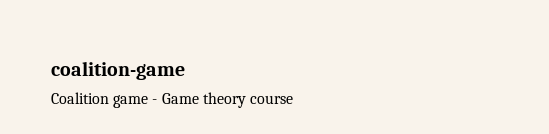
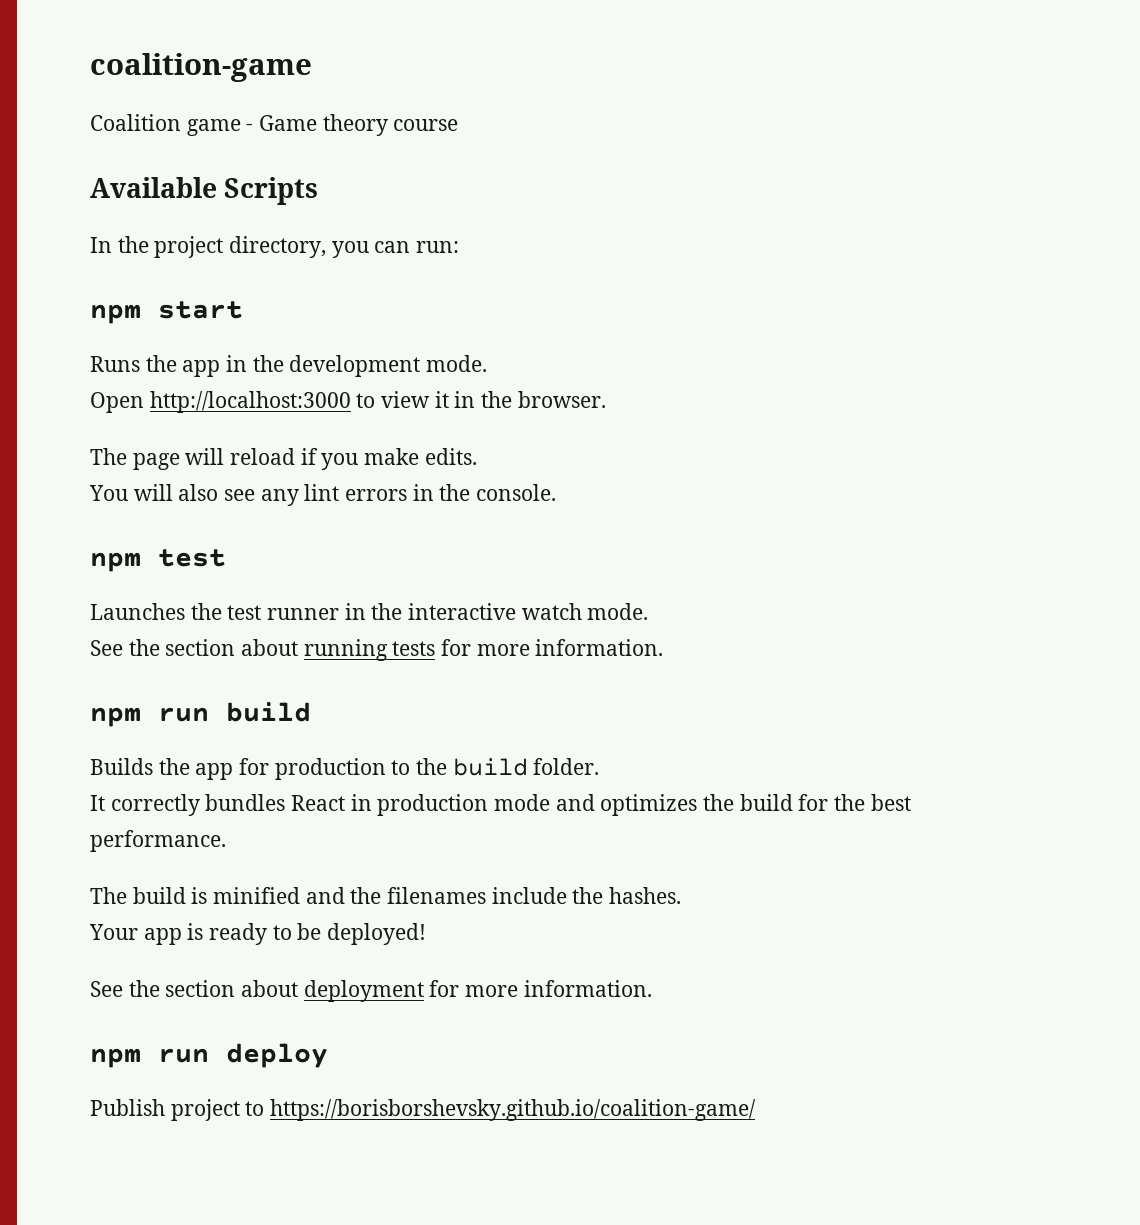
+ Available Scripts
+ In the project directory, you can run:
+ npm start
+ Runs the app in the development mode.
+ Open http://localhost:3000 to view it in the browser.
+ The page will reload if you make edits.
+ You will also see any lint errors in the console.
+ npm test
+ Launches the test runner in the interactive watch mode.
+ See the section about running tests for more information.
+ npm run build
+ Builds the app for production to the build folder.
+ It correctly bundles React in production mode and optimizes the build for the best performance.
+ The build is minified and the filenames include the hashes.
+ Your app is ready to be deployed!
+ See the section about deployment for more information.
+ npm run deploy
+ Publish project to https://borisborshevsky.github.io/coalition-game/

